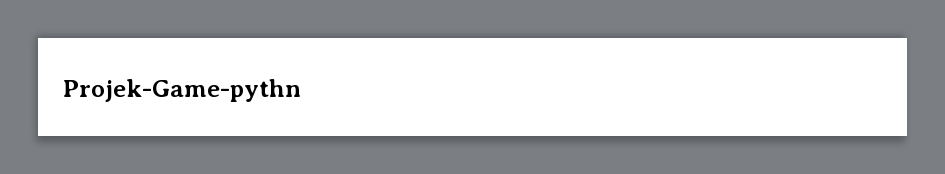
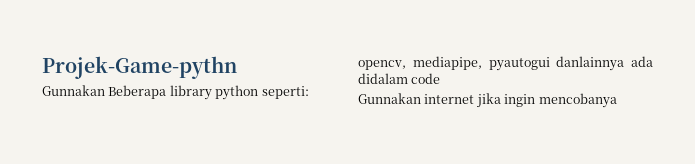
+ Gunnakan Beberapa library python seperti: opencv, mediapipe, pyautogui danlainnya ada didalam code
+ Gunnakan internet jika ingin mencobanya

